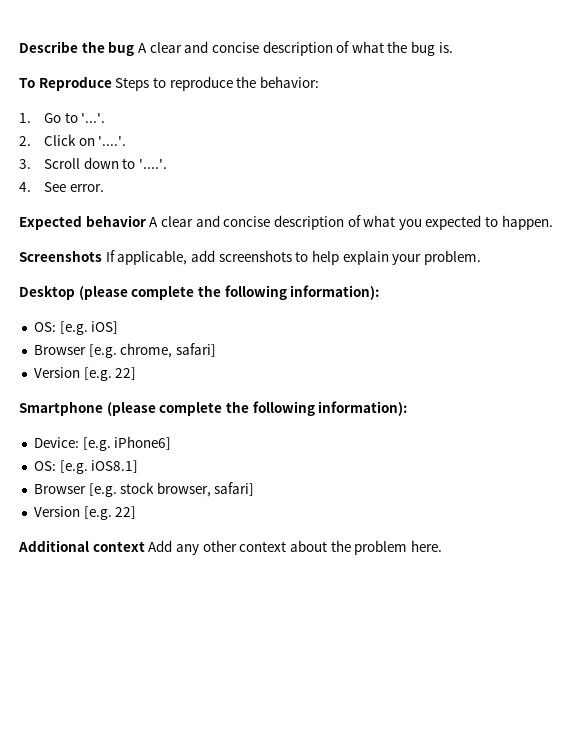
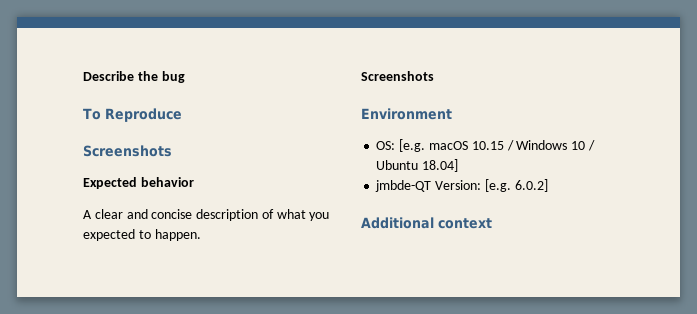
- Describe the bug A clear and concise description of what the bug is.
- To Reproduce Steps to reproduce the behavior:
- 1. Go to '...'.
- 2. Click on '....'.
- 3. Scroll down to '....'.
- 4. See error.
+ Describe the bug
+ To Reproduce
+ Screenshots
- Expected behavior A clear and concise description of what you expected to happen.
- Screenshots If applicable, add screenshots to help explain your problem.
- Desktop (please complete the following information):
- OS: [e.g. iOS]
- Browser [e.g. chrome, safari]
- Version [e.g. 22]
- Smartphone (please complete the following information):
- Device: [e.g. iPhone6]
- OS: [e.g. iOS8.1]
- Browser [e.g. stock browser, safari]
- Version [e.g. 22]
- Additional context Add any other context about the problem here.
+ Expected behavior
+ A clear and concise description of what you expected to happen.
+ Screenshots
+ Environment
+ OS: [e.g. macOS 10.15 / Windows 10 / Ubuntu 18.04]
+ jmbde-QT Version: [e.g. 6.0.2]
+ Additional context

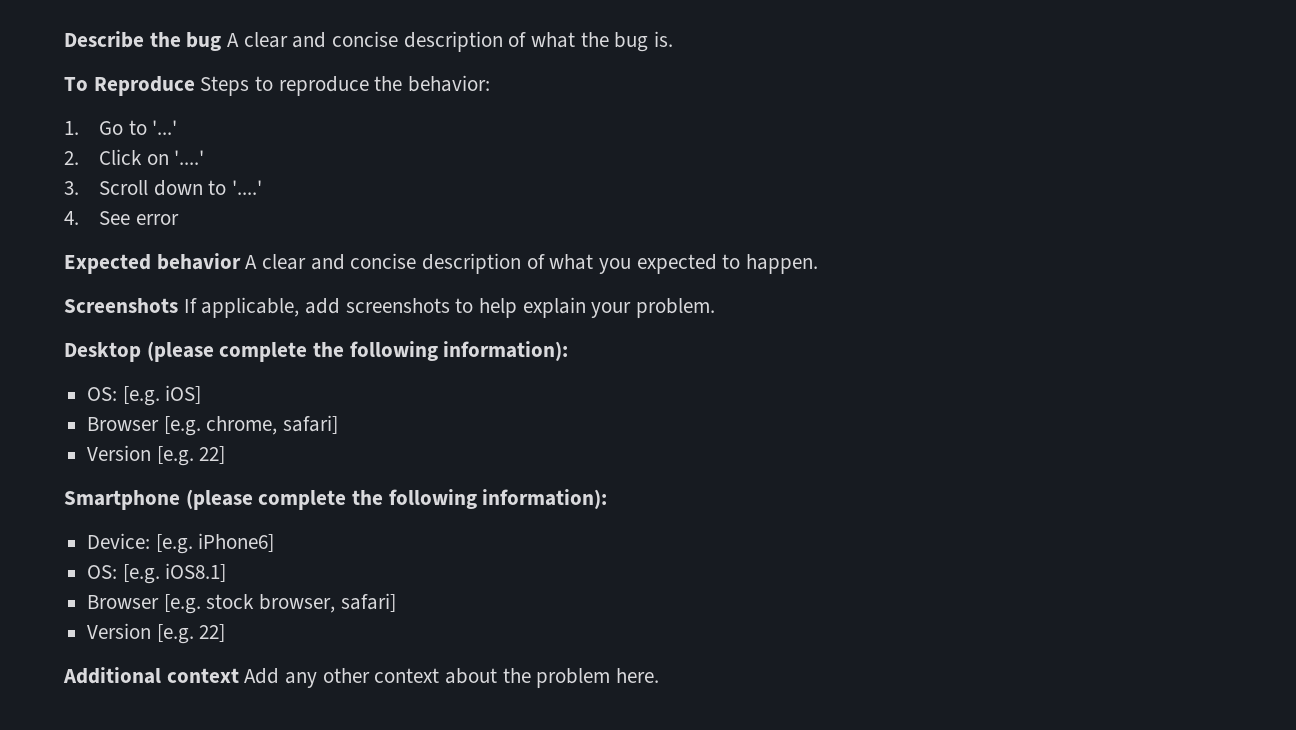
- Describe the bug
- To Reproduce
- Screenshots
+ Describe the bug A clear and concise description of what the bug is.
+ To Reproduce Steps to reproduce the behavior:
+ 1. Go to '...'
+ 2. Click on '....'
+ 3. Scroll down to '....'
+ 4. See error
- Expected behavior
- A clear and concise description of what you expected to happen.
- Screenshots
- Environment
- OS: [e.g. macOS 10.15 / Windows 10 / Ubuntu 18.04]
- jmbde-QT Version: [e.g. 6.0.2]
- Additional context
+ Expected behavior A clear and concise description of what you expected to happen.
+ Screenshots If applicable, add screenshots to help explain your problem.
+ Desktop (please complete the following information):
+ OS: [e.g. iOS]
+ Browser [e.g. chrome, safari]
+ Version [e.g. 22]
+ Smartphone (please complete the following information):
+ Device: [e.g. iPhone6]
+ OS: [e.g. iOS8.1]
+ Browser [e.g. stock browser, safari]
+ Version [e.g. 22]
+ Additional context Add any other context about the problem here.

